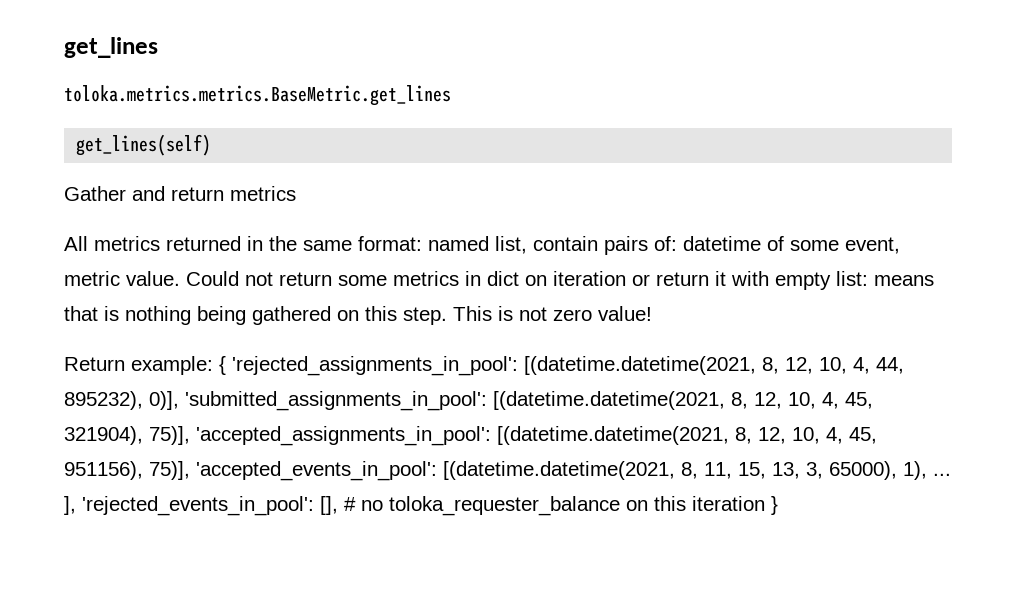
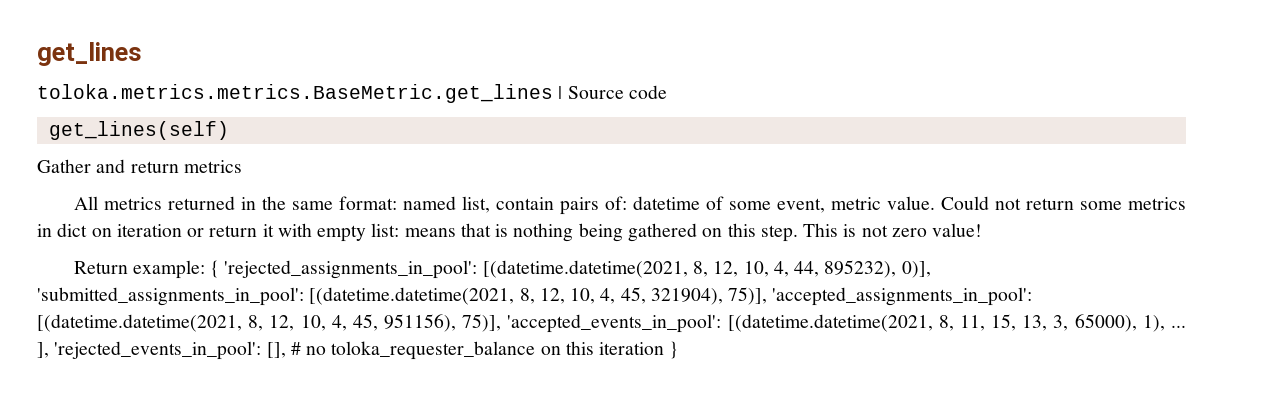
- toloka.metrics.metrics.BaseMetric.get_lines
+ toloka.metrics.metrics.BaseMetric.get_lines | Source code

